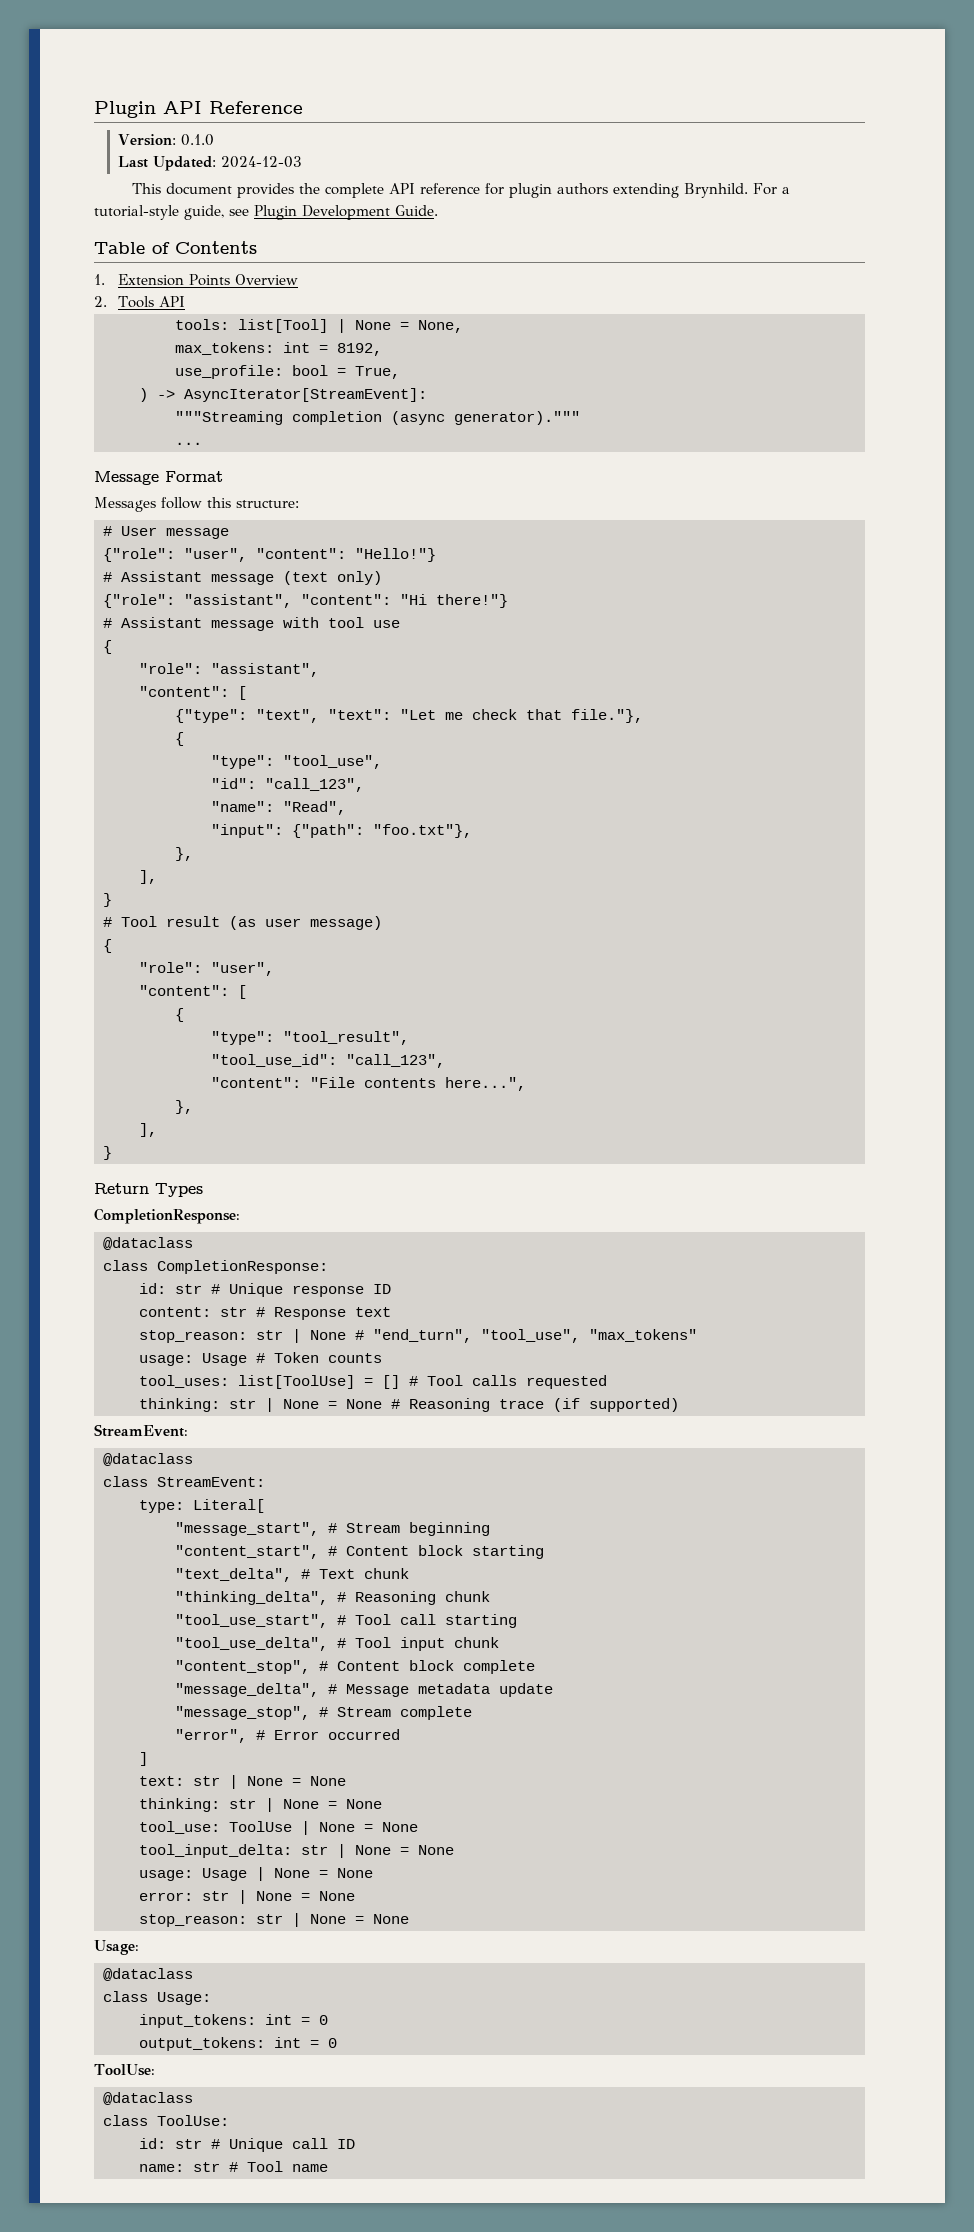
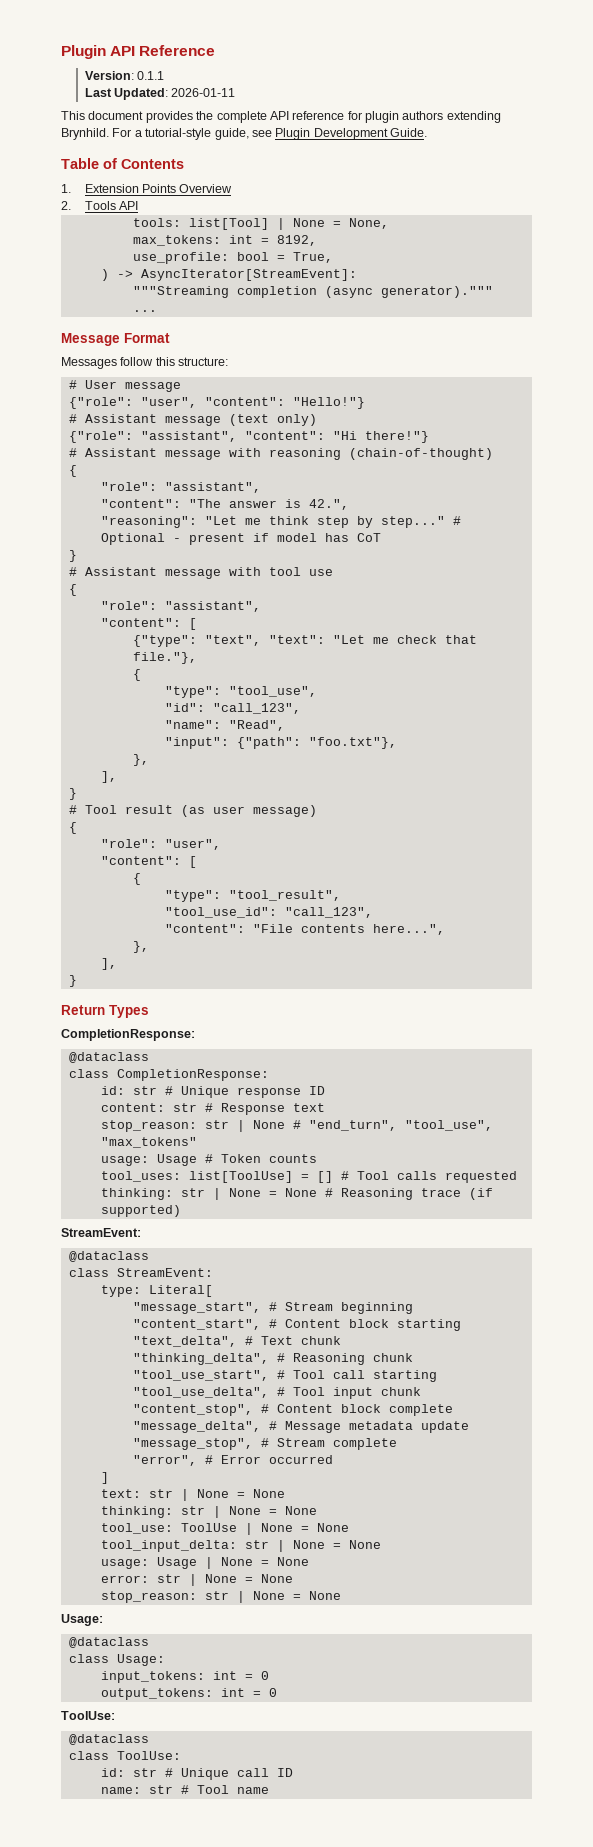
- Version: 0.1.0
+ Version: 0.1.1
- Last Updated: 2024-12-03
+ Last Updated: 2026-01-11
+ # Assistant message with reasoning (chain-of-thought)
+ {
+ "role": "assistant",
+ "content": "The answer is 42.",
+ "reasoning": "Let me think step by step..." # Optional - present if model has CoT
+ }

